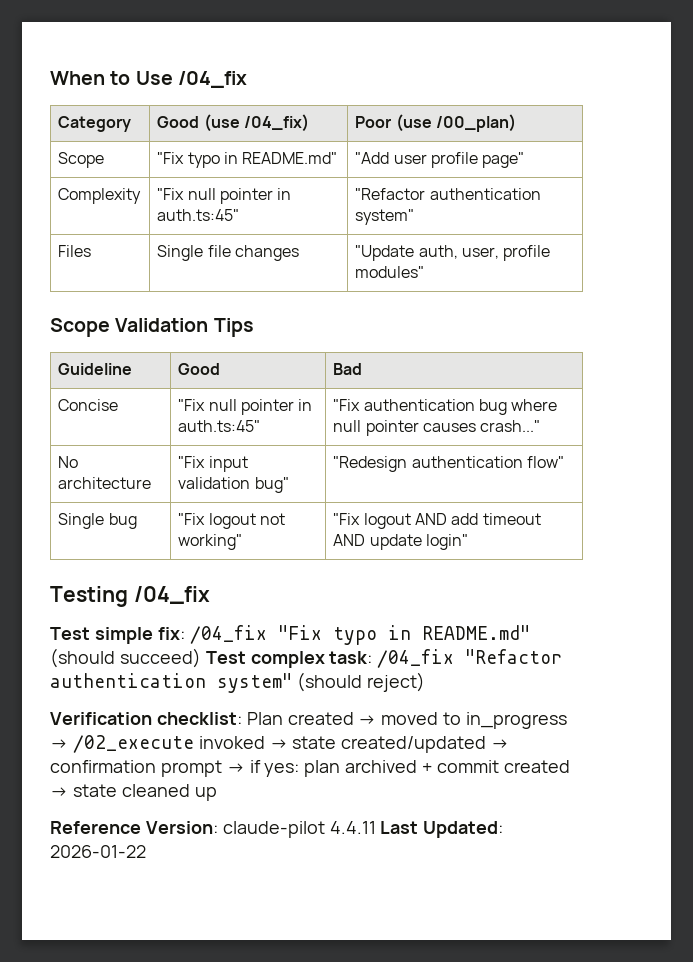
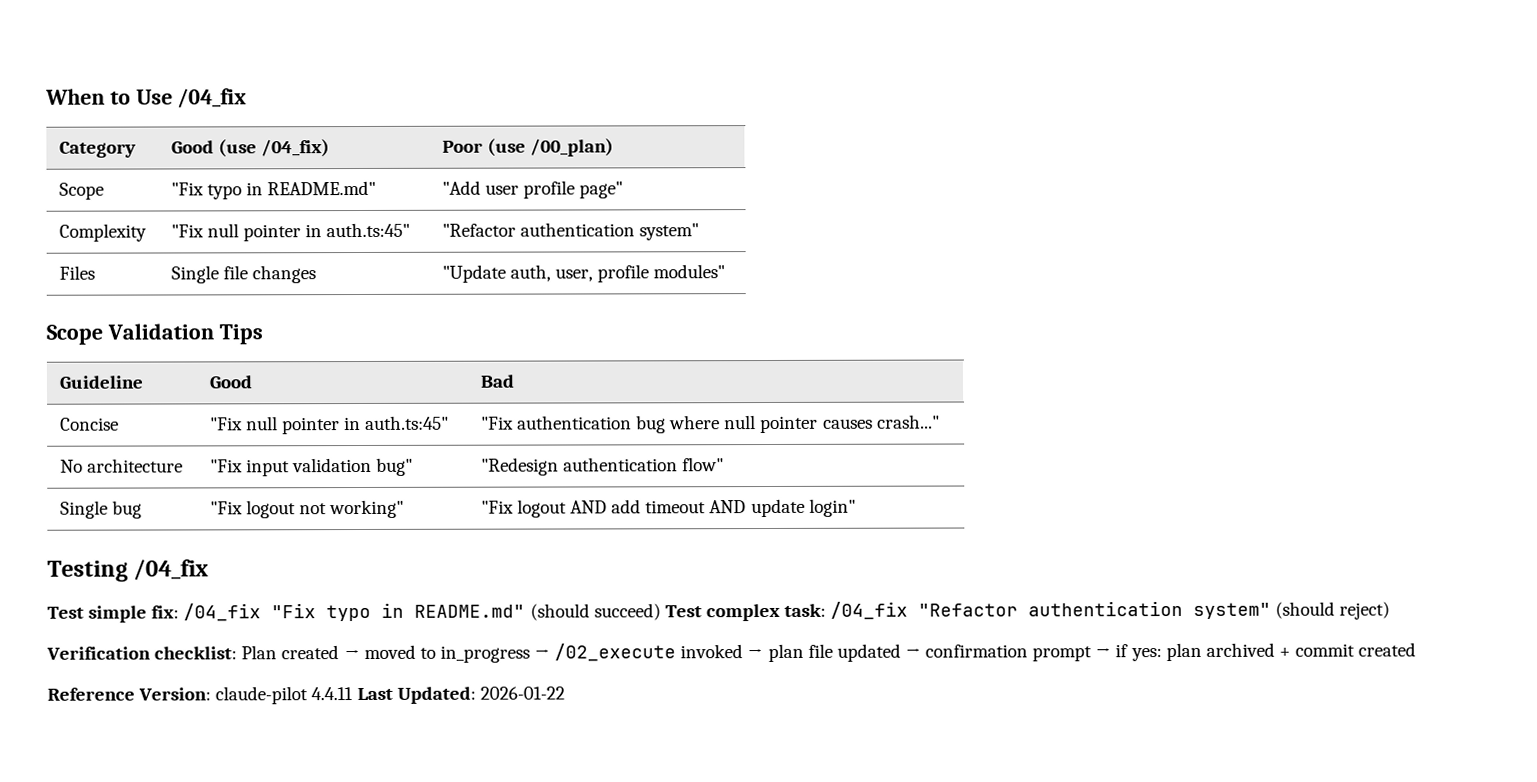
- Verification checklist: Plan created → moved to in_progress → /02_execute invoked → state created/updated → confirmation prompt → if yes: plan archived + commit created → state cleaned up
+ Verification checklist: Plan created → moved to in_progress → /02_execute invoked → plan file updated → confirmation prompt → if yes: plan archived + commit created

